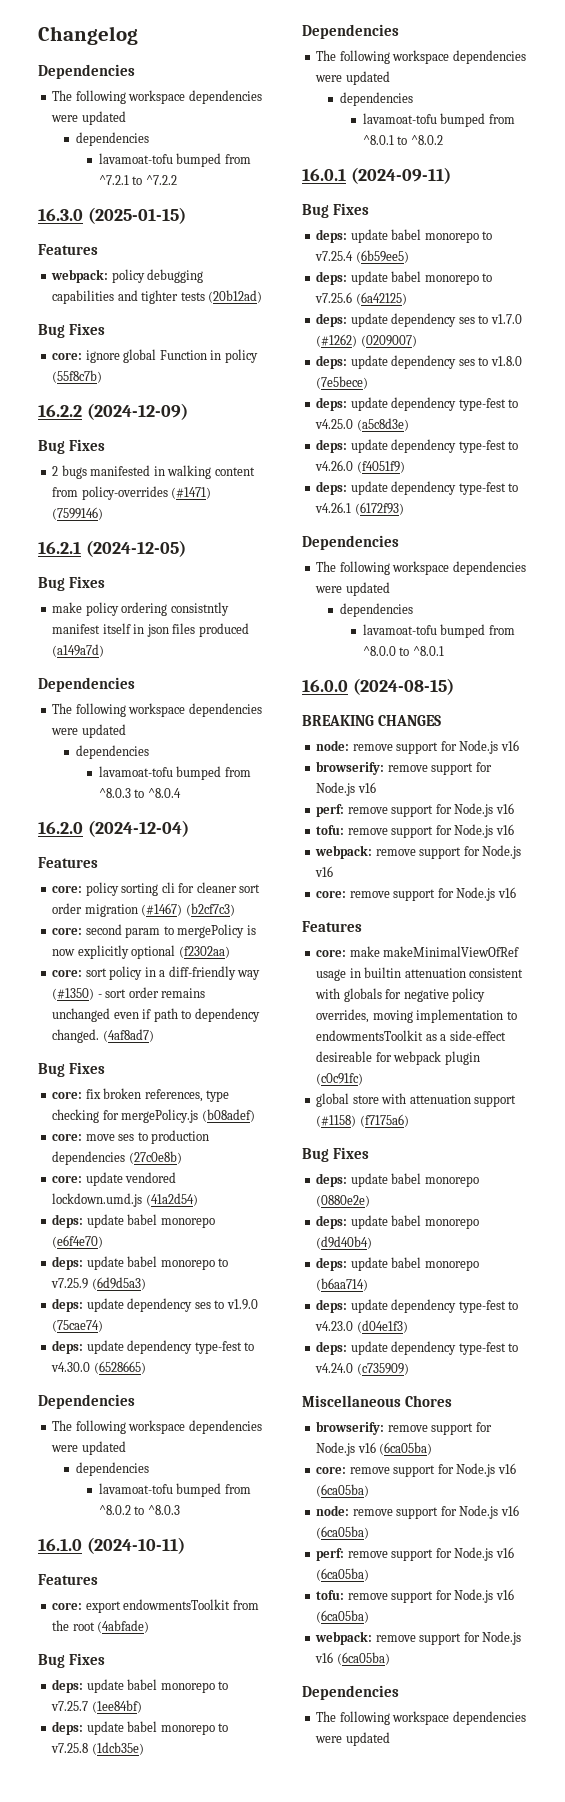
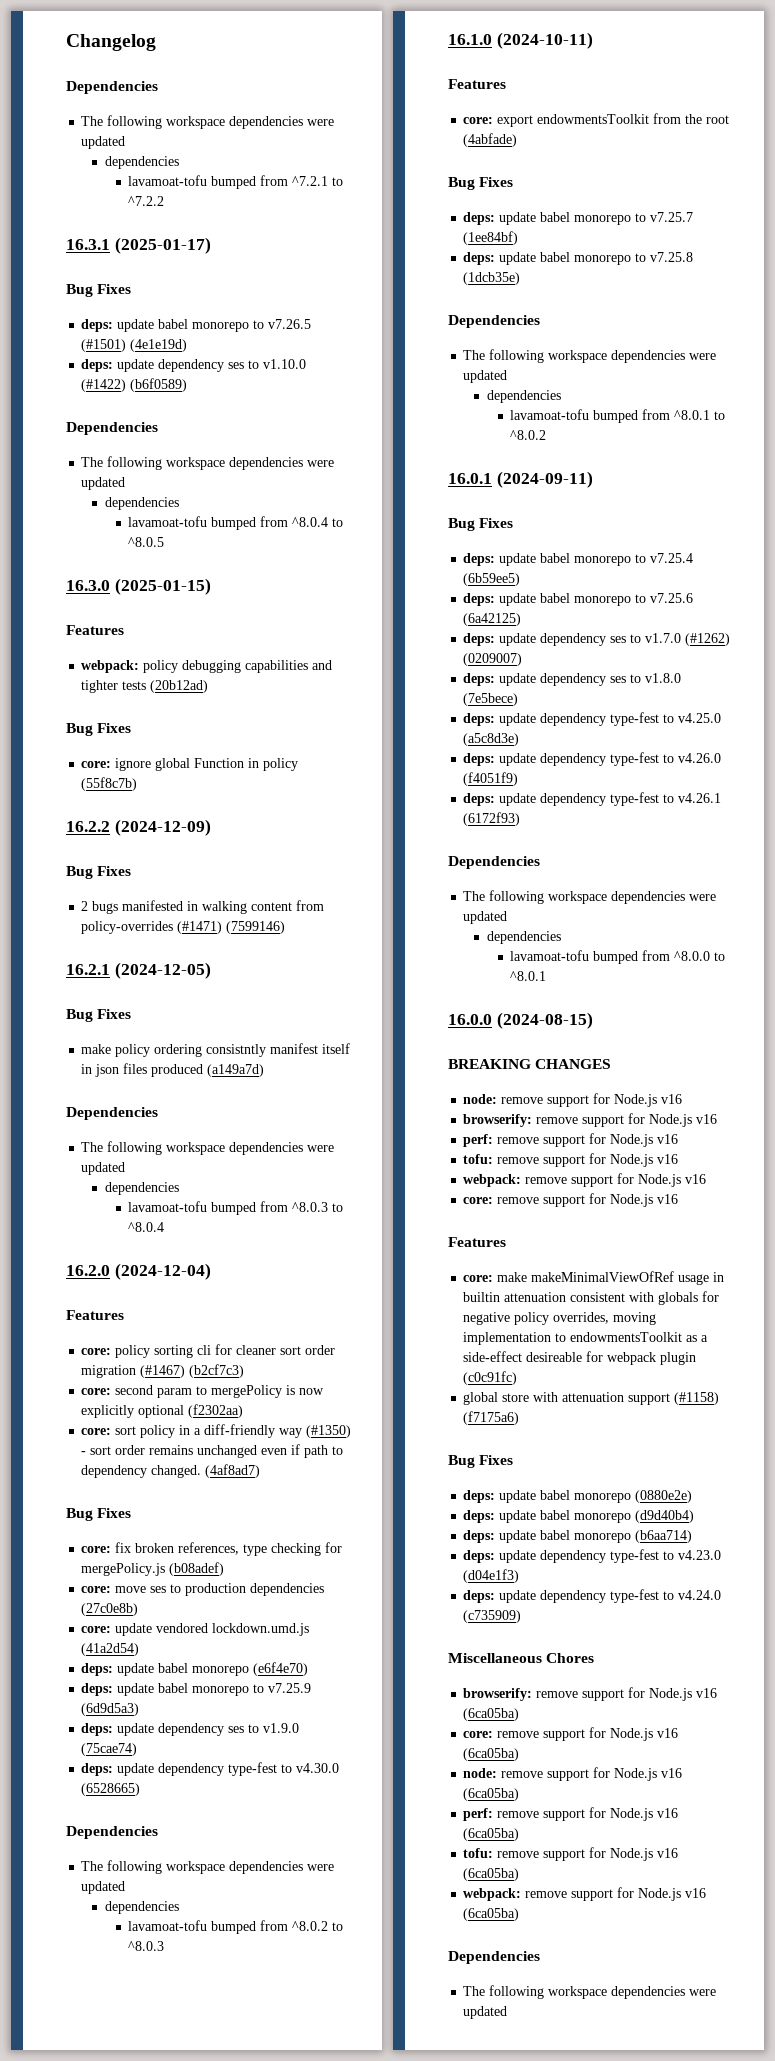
+ 16.3.1 (2025-01-17)
+ Bug Fixes
+ deps: update babel monorepo to v7.26.5 (#1501) (4e1e19d)
+ deps: update dependency ses to v1.10.0 (#1422) (b6f0589)
+ Dependencies
+ The following workspace dependencies were updated
+ dependencies
+ lavamoat-tofu bumped from ^8.0.4 to ^8.0.5

